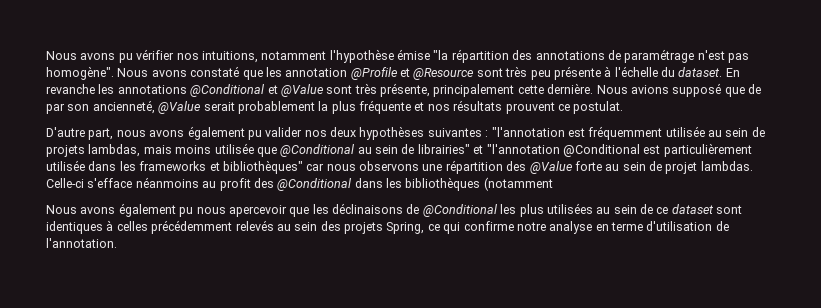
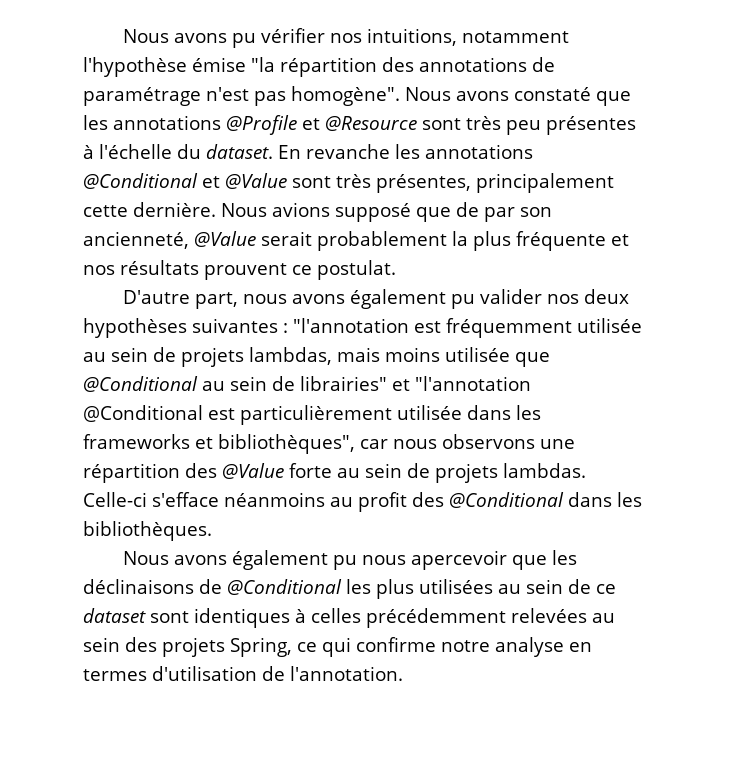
- Nous avons constaté que les annotation @Profile et @Resource sont très peu présente à l'échelle du dataset.
+ Nous avons constaté que les annotations @Profile et @Resource sont très peu présentes à l'échelle du dataset.
- En revanche les annotations @Conditional et @Value sont très présente, principalement cette dernière.
+ En revanche les annotations @Conditional et @Value sont très présentes, principalement cette dernière.
- D'autre part, nous avons également pu valider nos deux hypothèses suivantes : "l'annotation est fréquemment utilisée au sein de projets lambdas, mais moins utilisée que @Conditional au sein de librairies" et "l'annotation @Conditional est particulièrement utilisée dans les frameworks et bibliothèques" car nous observons une répartition des @Value forte au sein de projet lambdas.
+ D'autre part, nous avons également pu valider nos deux hypothèses suivantes : "l'annotation est fréquemment utilisée au sein de projets lambdas, mais moins utilisée que @Conditional au sein de librairies" et "l'annotation @Conditional est particulièrement utilisée dans les frameworks et bibliothèques", car nous observons une répartition des @Value forte au sein de projets lambdas.
- Celle-ci s'efface néanmoins au profit des @Conditional dans les bibliothèques (notamment
+ Celle-ci s'efface néanmoins au profit des @Conditional dans les bibliothèques.
- Nous avons également pu nous apercevoir que les déclinaisons de @Conditional les plus utilisées au sein de ce dataset sont identiques à celles précédemment relevés au sein des projets Spring, ce qui confirme notre analyse en terme d'utilisation de l'annotation.
+ Nous avons également pu nous apercevoir que les déclinaisons de @Conditional les plus utilisées au sein de ce dataset sont identiques à celles précédemment relevées au sein des projets Spring, ce qui confirme notre analyse en termes d'utilisation de l'annotation.

